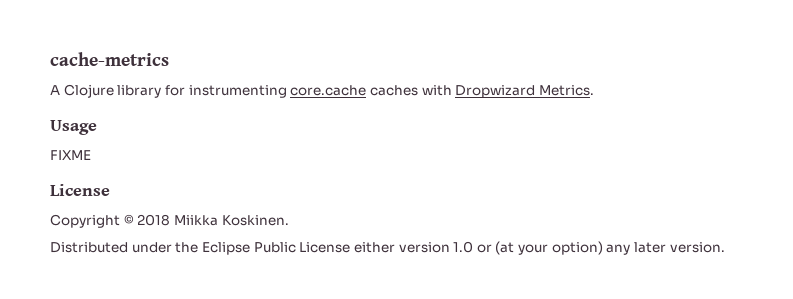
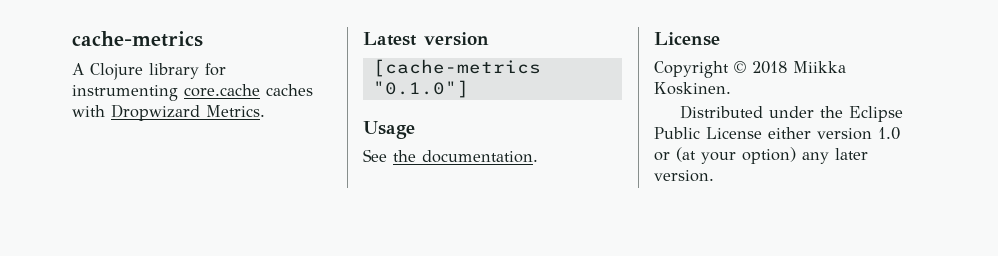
+ Latest version
+ [cache-metrics "0.1.0"]
  Usage
- FIXME
+ See the documentation.

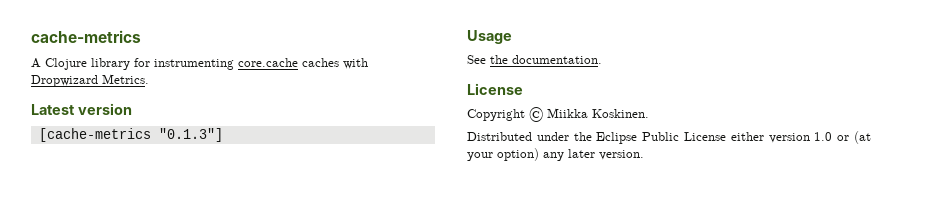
- [cache-metrics "0.1.0"]
+ [cache-metrics "0.1.3"]
- Copyright © 2018 Miikka Koskinen.
+ Copyright © Miikka Koskinen.

